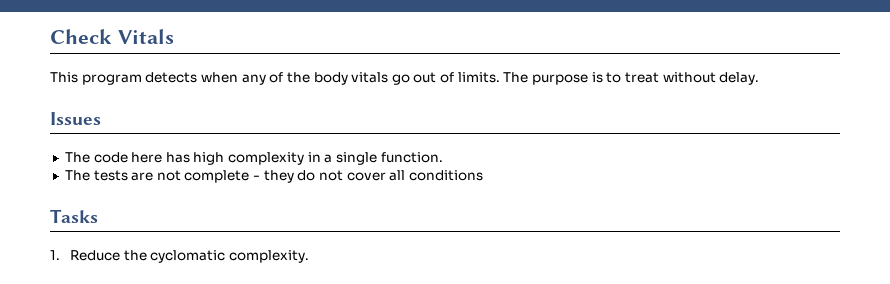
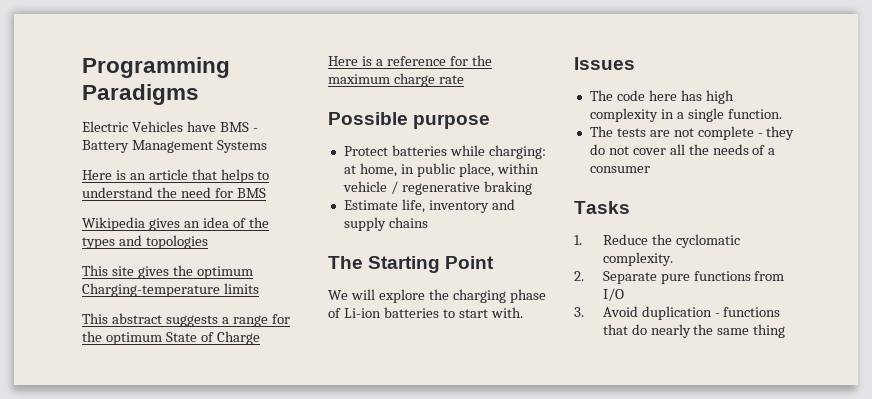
- Check Vitals
- This program detects when any of the body vitals go out of limits. The purpose is to treat without delay.
+ Programming Paradigms
+ Electric Vehicles have BMS - Battery Management Systems
+ Here is an article that helps to understand the need for BMS
+ Wikipedia gives an idea of the types and topologies
+ This site gives the optimum Charging-temperature limits
+ This abstract suggests a range for the optimum State of Charge
+ Here is a reference for the maximum charge rate
+ Possible purpose
+ Protect batteries while charging: at home, in public place, within vehicle / regenerative braking
+ Estimate life, inventory and supply chains
+ The Starting Point
+ We will explore the charging phase of Li-ion batteries to start with.
- The tests are not complete - they do not cover all conditions
+ The tests are not complete - they do not cover all the needs of a consumer
+ 2. Separate pure functions from I/O
+ 3. Avoid duplication - functions that do nearly the same thing

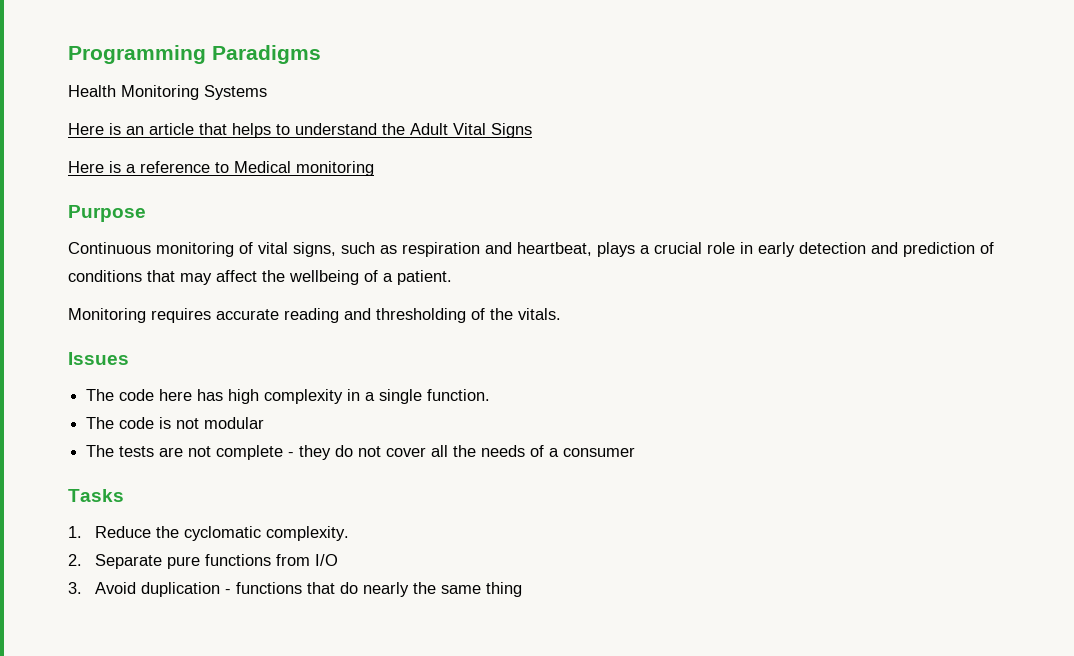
- Electric Vehicles have BMS - Battery Management Systems
+ Health Monitoring Systems
- Here is an article that helps to understand the need for BMS
- Wikipedia gives an idea of the types and topologies
- This site gives the optimum Charging-temperature limits
- This abstract suggests a range for the optimum State of Charge
- Here is a reference for the maximum charge rate
- Possible purpose
- Protect batteries while charging: at home, in public place, within vehicle / regenerative braking
- Estimate life, inventory and supply chains
- The Starting Point
- We will explore the charging phase of Li-ion batteries to start with.
+ Here is an article that helps to understand the Adult Vital Signs
+ Here is a reference to Medical monitoring
+ Purpose
+ Continuous monitoring of vital signs, such as respiration and heartbeat, plays a crucial role in early detection and prediction of conditions that may affect the wellbeing of a patient.
+ Monitoring requires accurate reading and thresholding of the vitals.
+ The code is not modular

